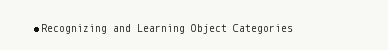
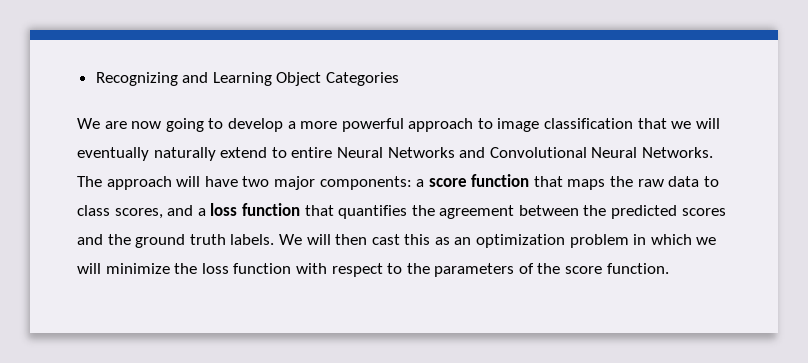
+ We are now going to develop a more powerful approach to image classification that we will eventually naturally extend to entire Neural Networks and Convolutional Neural Networks. The approach will have two major components: a score function that maps the raw data to class scores, and a loss function that quantifies the agreement between the predicted scores and the ground truth labels. We will then cast this as an optimization problem in which we will minimize the loss function with respect to the parameters of the score function.

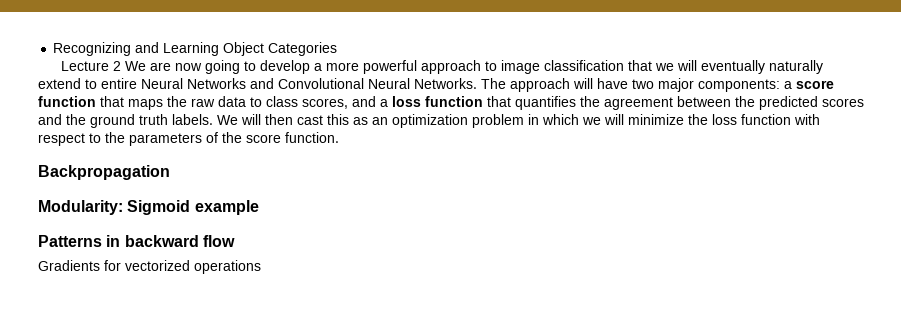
- We are now going to develop a more powerful approach to image classification that we will eventually naturally extend to entire Neural Networks and Convolutional Neural Networks.
+ Lecture 2 We are now going to develop a more powerful approach to image classification that we will eventually naturally extend to entire Neural Networks and Convolutional Neural Networks.
+ Backpropagation
+ Modularity: Sigmoid example
+ Patterns in backward flow
+ Gradients for vectorized operations

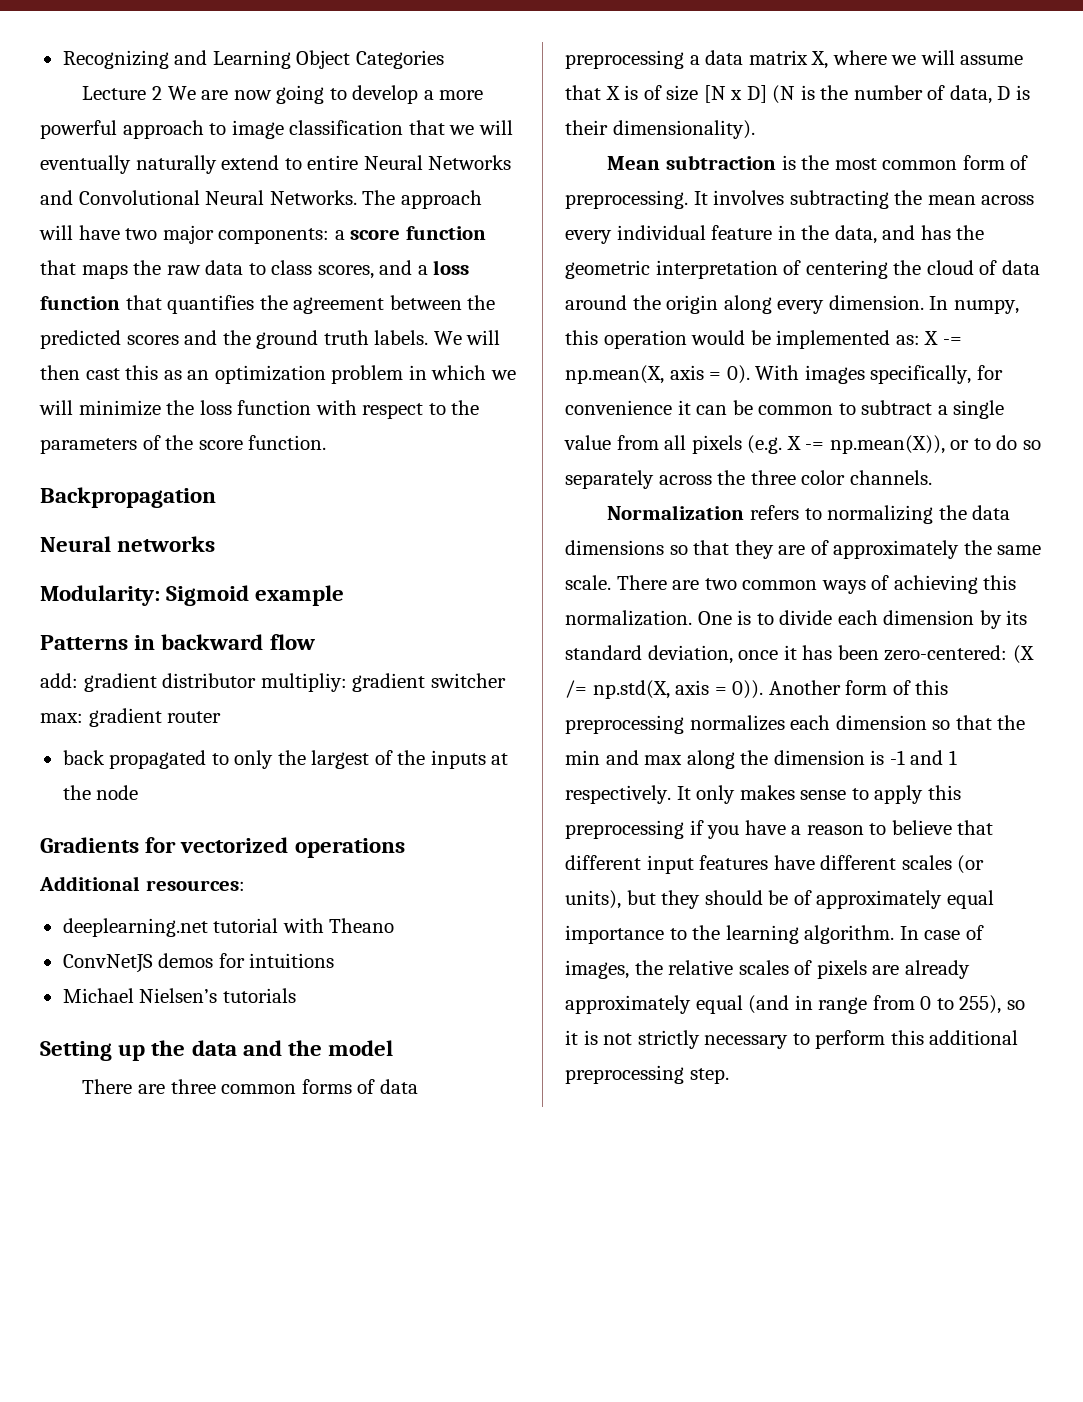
+ Neural networks
+ add: gradient distributor multipliy: gradient switcher max: gradient router
+ back propagated to only the largest of the inputs at the node
  Gradients for vectorized operations
+ Additional resources:
+ deeplearning.net tutorial with Theano
+ ConvNetJS demos for intuitions
+ Michael Nielsen’s tutorials
+ Setting up the data and the model
+ There are three common forms of data preprocessing a data matrix X, where we will assume that X is of size [N x D] (N is the number of data, D is their dimensionality).
+ Mean subtraction is the most common form of preprocessing. It involves subtracting the mean across every individual feature in the data, and has the geometric interpretation of centering the cloud of data around the origin along every dimension. In numpy, this operation would be implemented as: X -= np.mean(X, axis = 0). With images specifically, for convenience it can be common to subtract a single value from all pixels (e.g. X -= np.mean(X)), or to do so separately across the three color channels.
+ Normalization refers to normalizing the data dimensions so that they are of approximately the same scale. There are two common ways of achieving this normalization. One is to divide each dimension by its standard deviation, once it has been zero-centered: (X /= np.std(X, axis = 0)). Another form of this preprocessing normalizes each dimension so that the min and max along the dimension is -1 and 1 respectively. It only makes sense to apply this preprocessing if you have a reason to believe that different input features have different scales (or units), but they should be of approximately equal importance to the learning algorithm. In case of images, the relative scales of pixels are already approximately equal (and in range from 0 to 255), so it is not strictly necessary to perform this additional preprocessing step.

